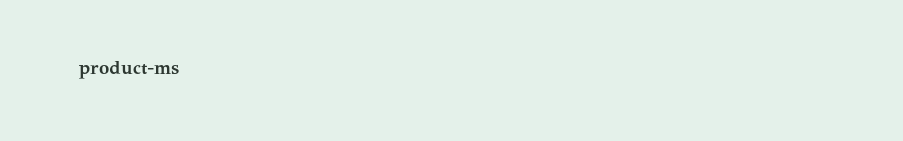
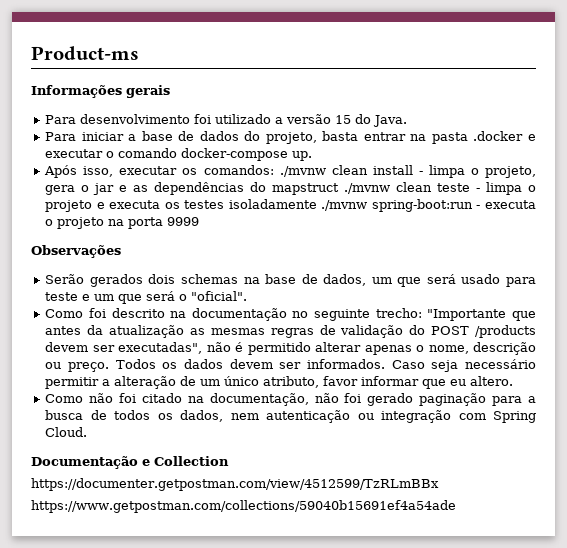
- product-ms
+ Product-ms
+ Informações gerais
+ Para desenvolvimento foi utilizado a versão 15 do Java.
+ Para iniciar a base de dados do projeto, basta entrar na pasta .docker e executar o comando docker-compose up.
+ Após isso, executar os comandos: ./mvnw clean install - limpa o projeto, gera o jar e as dependências do mapstruct ./mvnw clean teste - limpa o projeto e executa os testes isoladamente ./mvnw spring-boot:run - executa o projeto na porta 9999
+ Observações
+ Serão gerados dois schemas na base de dados, um que será usado para teste e um que será o "oficial".
+ Como foi descrito na documentação no seguinte trecho: "Importante que antes da atualização as mesmas regras de validação do POST /products devem ser executadas", não é permitido alterar apenas o nome, descrição ou preço. Todos os dados devem ser informados. Caso seja necessário permitir a alteração de um único atributo, favor informar que eu altero.
+ Como não foi citado na documentação, não foi gerado paginação para a busca de todos os dados, nem autenticação ou integração com Spring Cloud.
+ Documentação e Collection
+ https://documenter.getpostman.com/view/4512599/TzRLmBBx
+ https://www.getpostman.com/collections/59040b15691ef4a54ade

